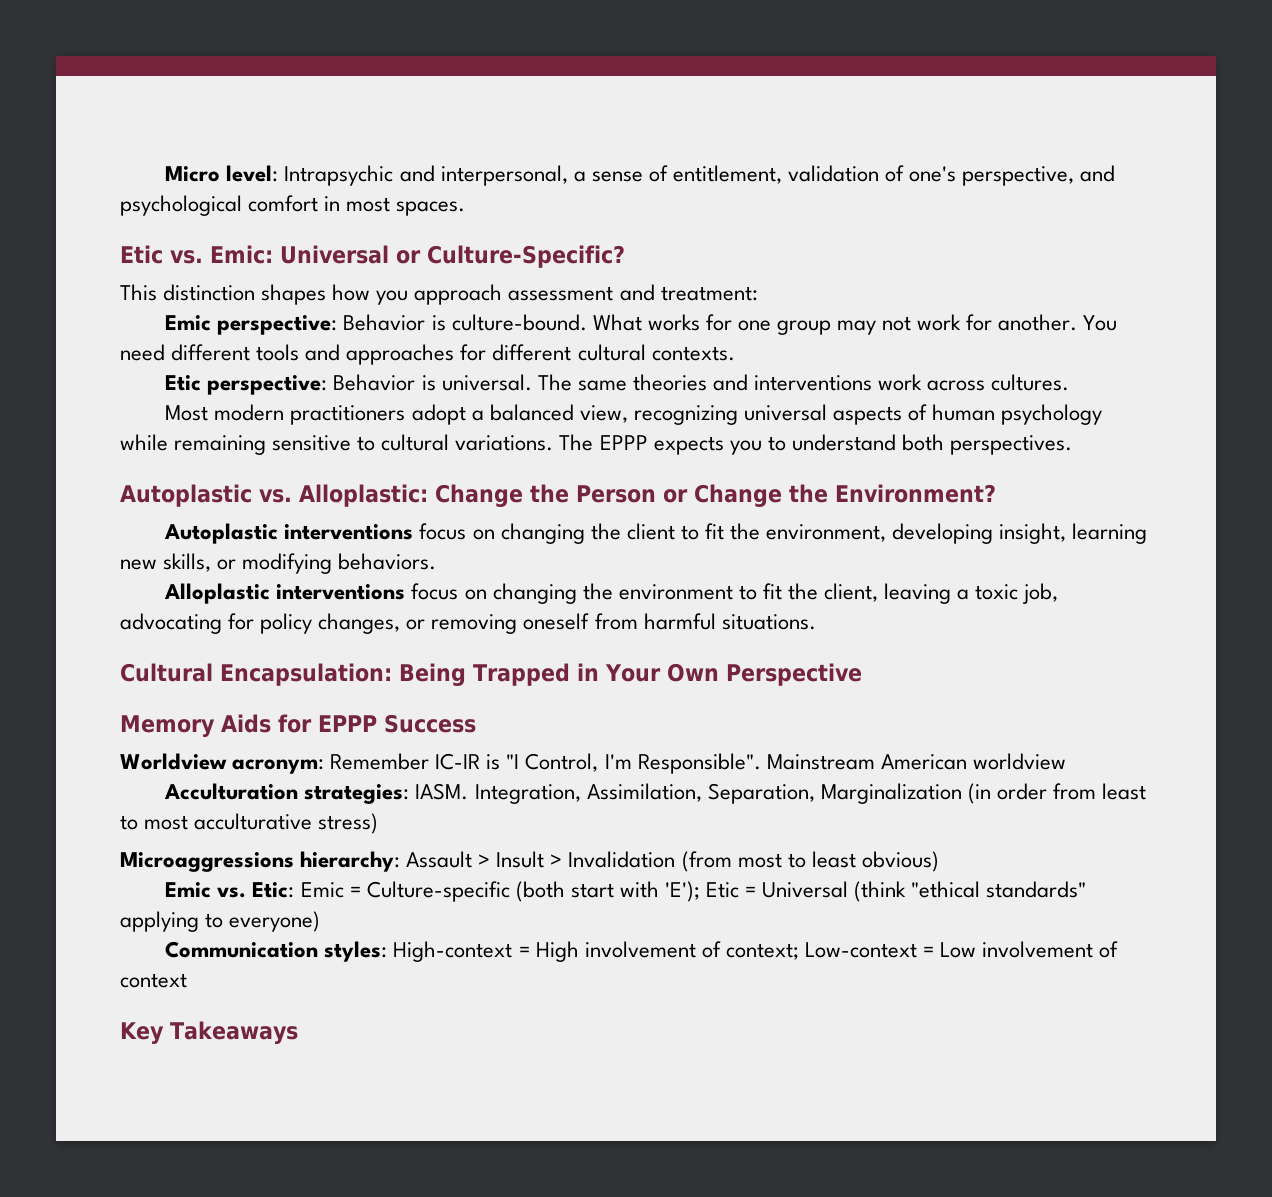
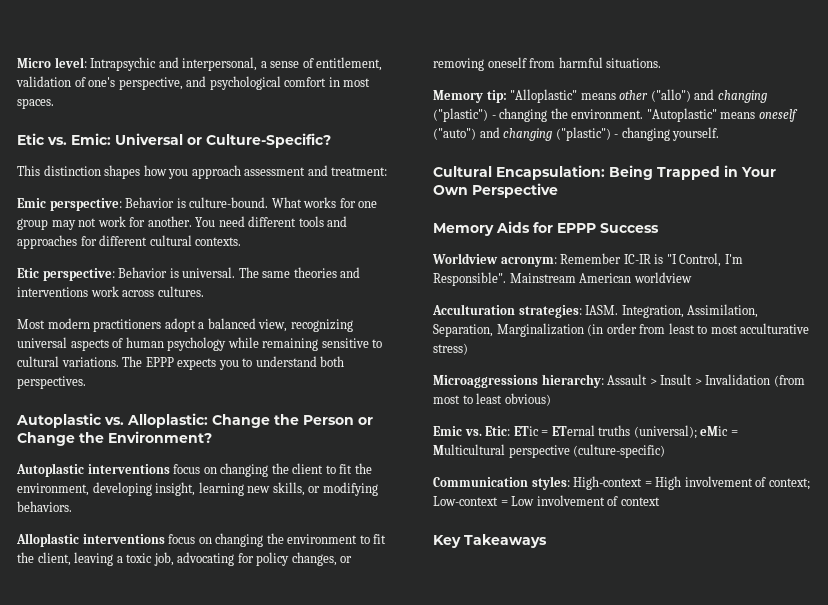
+ Memory tip: "Alloplastic" means other ("allo") and changing ("plastic") - changing the environment. "Autoplastic" means oneself ("auto") and changing ("plastic") - changing yourself.
- Emic vs. Etic: Emic = Culture-specific (both start with 'E'); Etic = Universal (think "ethical standards" applying to everyone)
+ Emic vs. Etic: ETic = ETernal truths (universal); eMic = Multicultural perspective (culture-specific)

